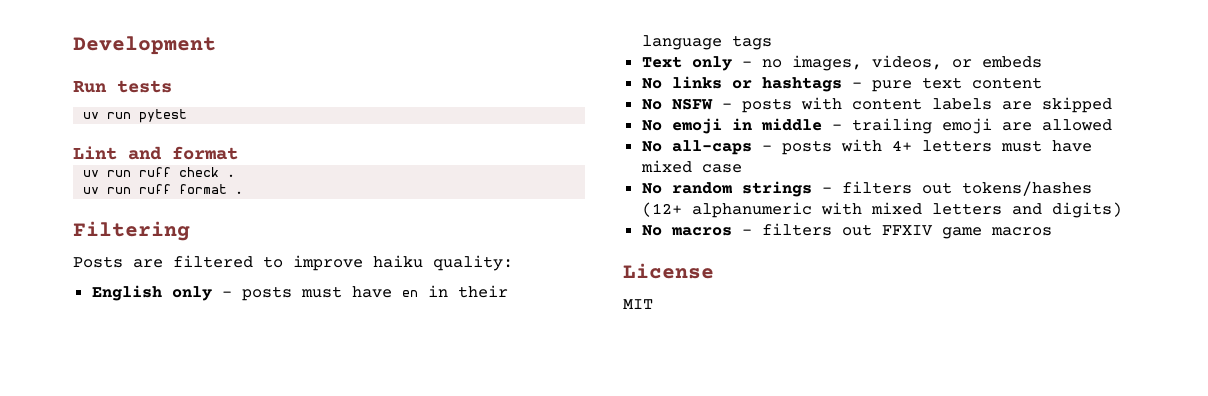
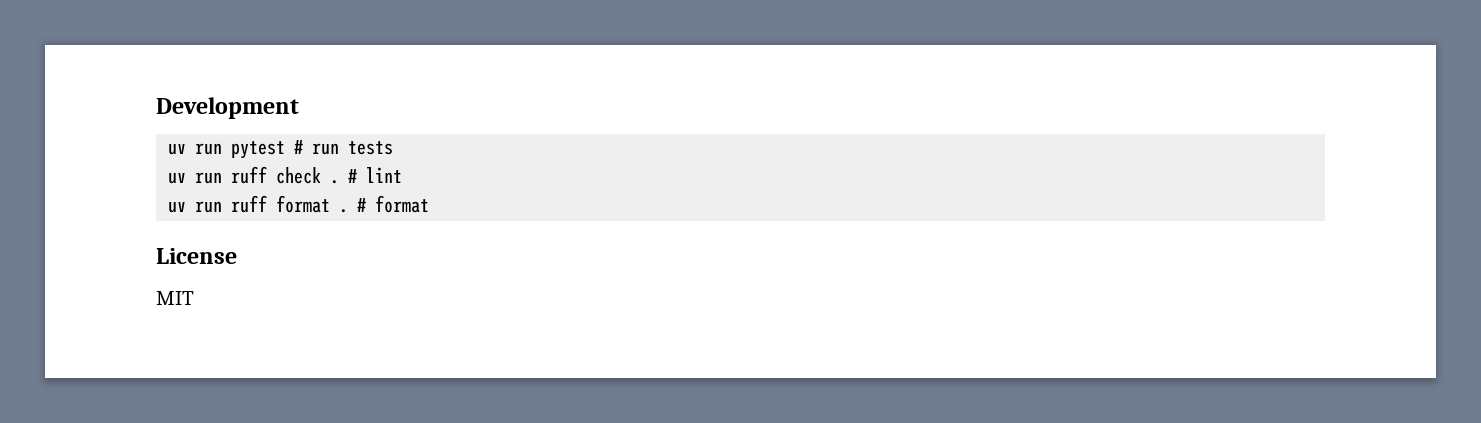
- Run tests
- uv run pytest
- Lint and format
+ uv run pytest # run tests
+ # lint
- uv run ruff format .
- Filtering
- Posts are filtered to improve haiku quality:
- English only - posts must have en in their language tags
- Text only - no images, videos, or embeds
- No links or hashtags - pure text content
- No NSFW - posts with content labels are skipped
- No emoji in middle - trailing emoji are allowed
- No all-caps - posts with 4+ letters must have mixed case
- No random strings - filters out tokens/hashes (12+ alphanumeric with mixed letters and digits)
- No macros - filters out FFXIV game macros
+ uv run ruff format . # format

